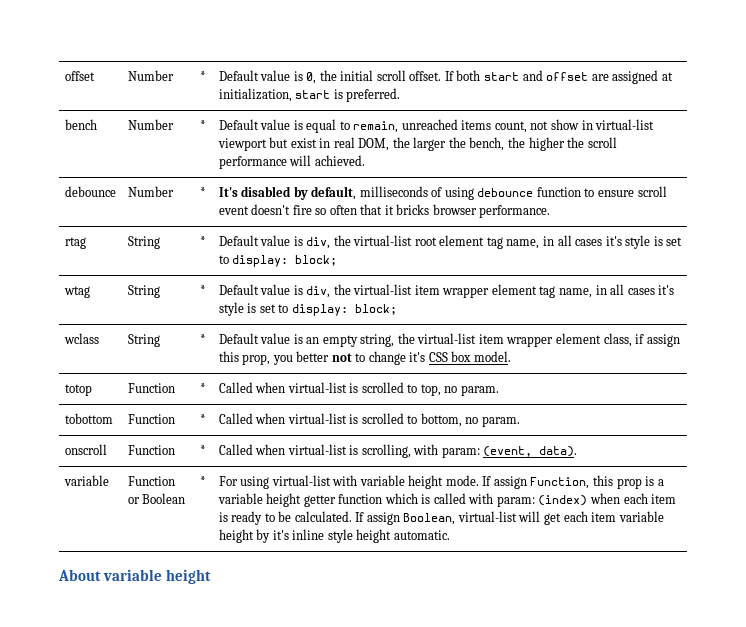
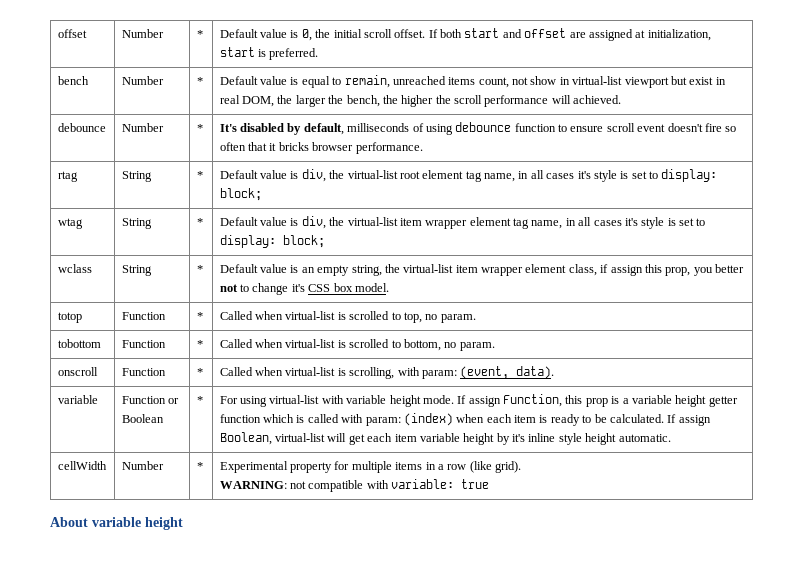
+ cellWidth | Number | * | Experimental property for multiple items in a row (like grid).
+ WARNING: not compatible with variable: true

